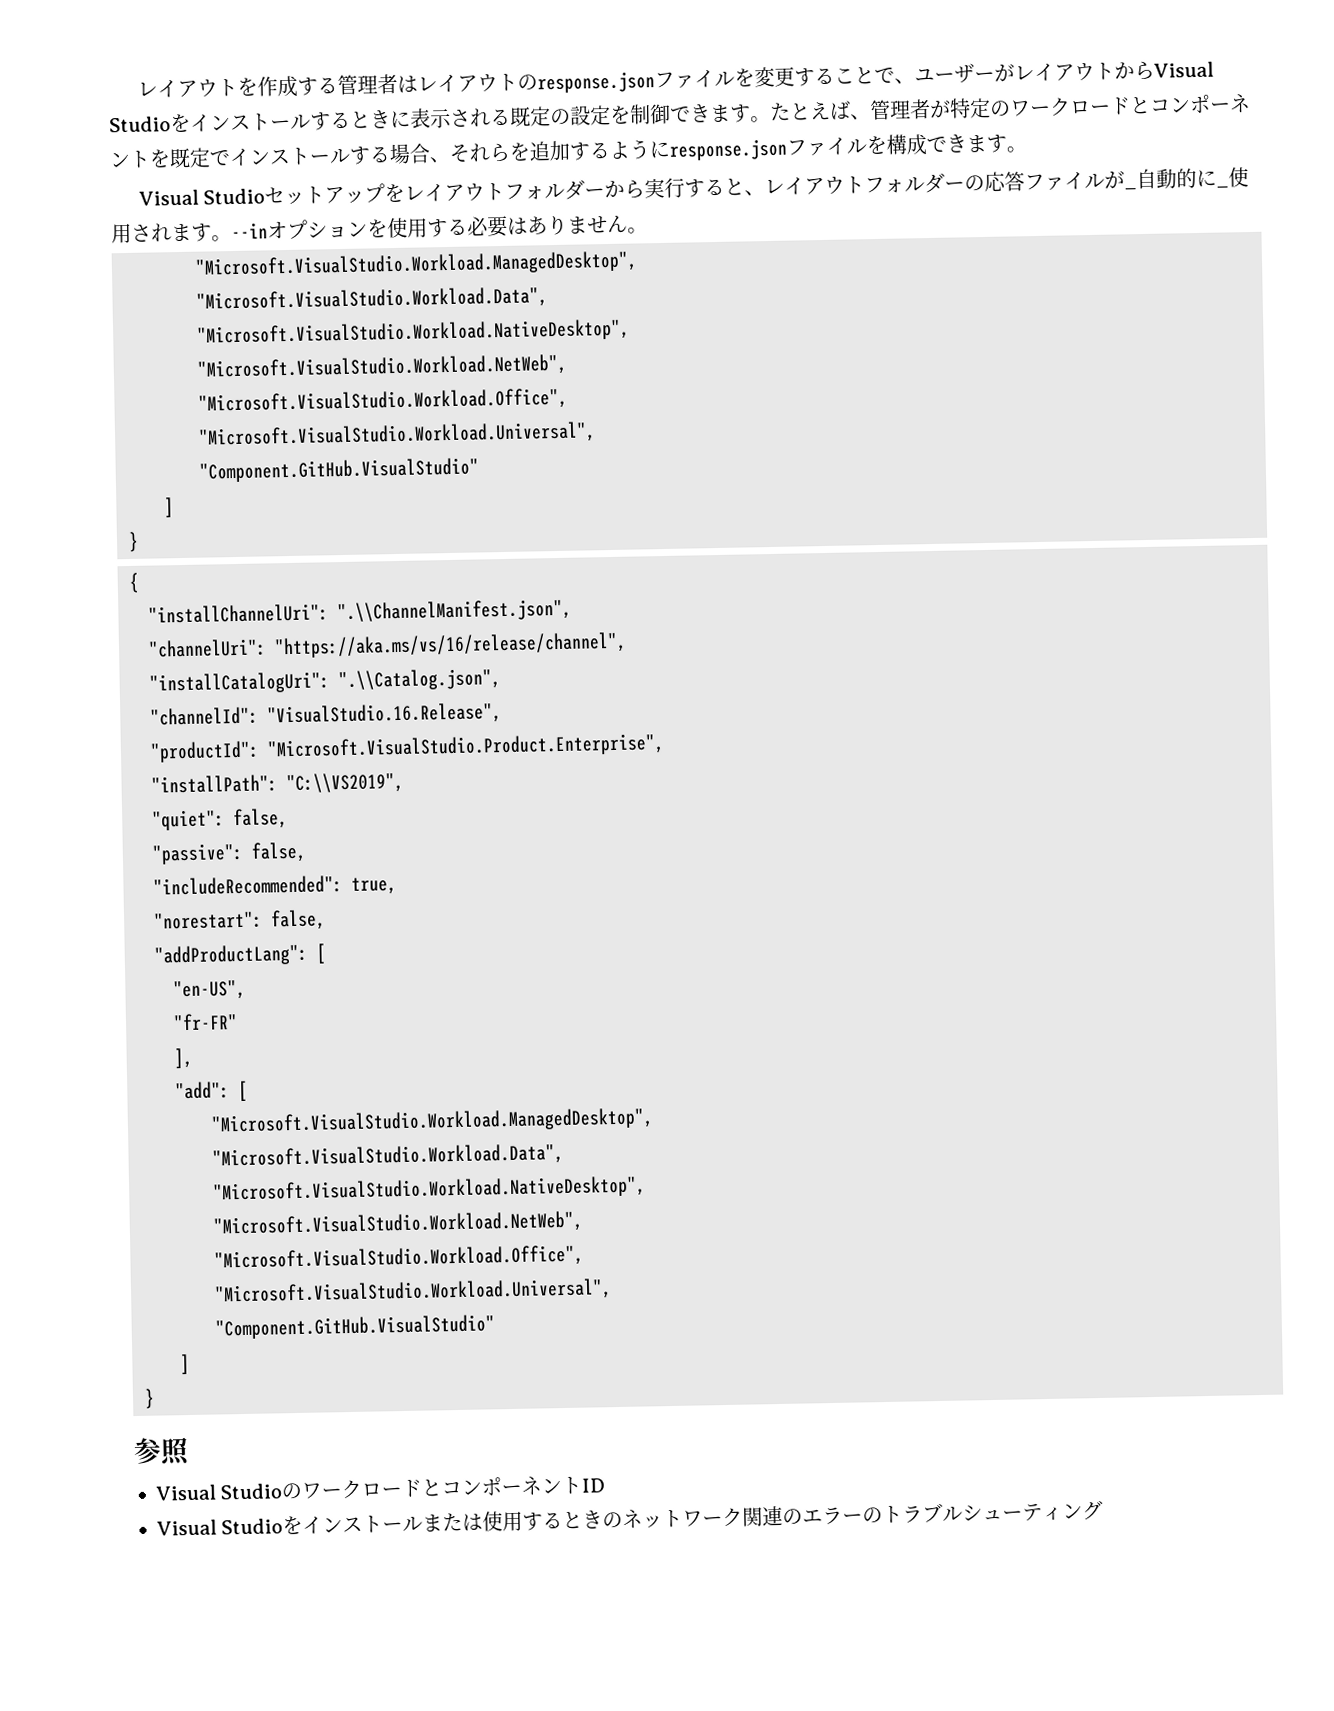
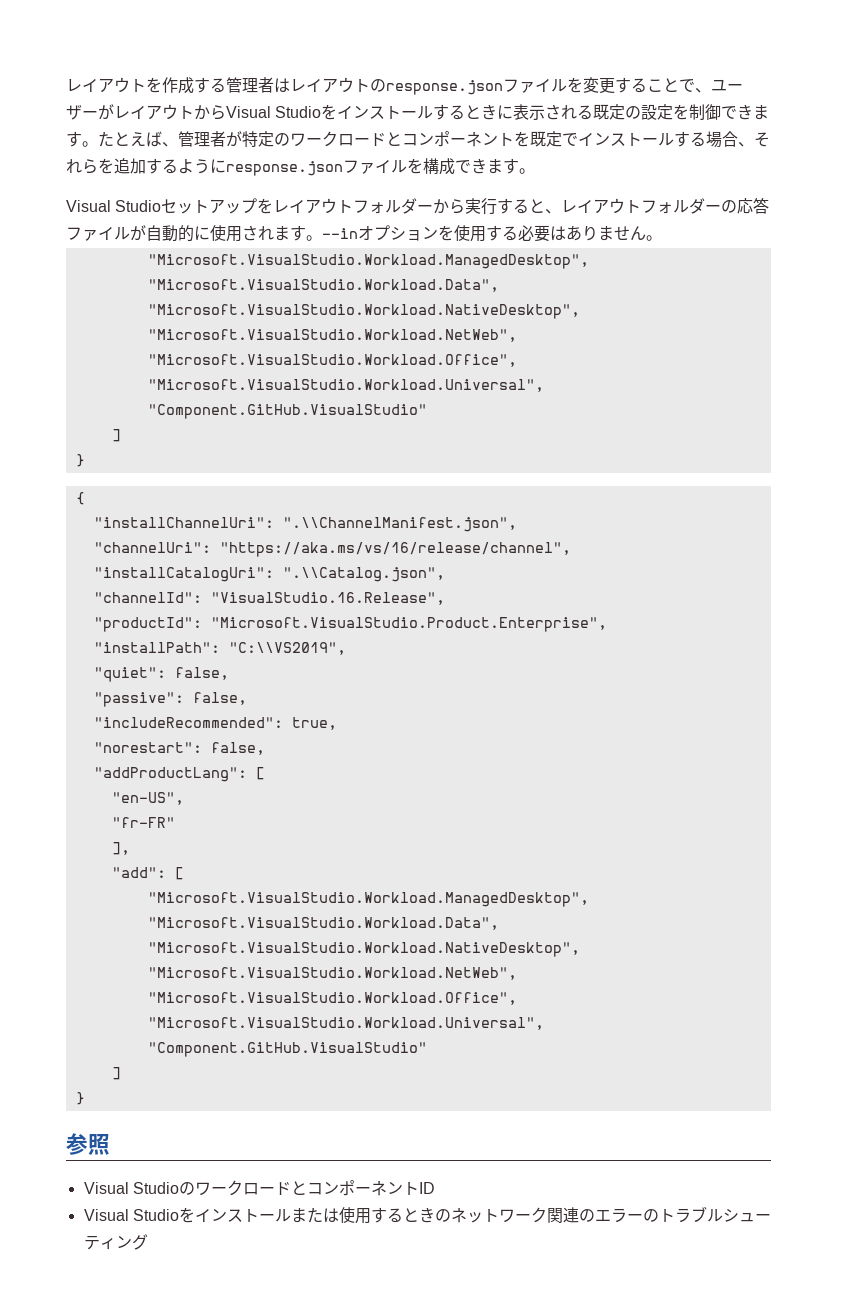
- Visual Studioセットアップをレイアウトフォルダーから実行すると、レイアウトフォルダーの応答ファイルが_自動的に_使用されます。
+ Visual Studioセットアップをレイアウトフォルダーから実行すると、レイアウトフォルダーの応答ファイルが自動的に使用されます。

